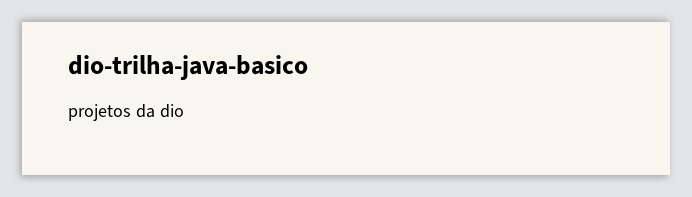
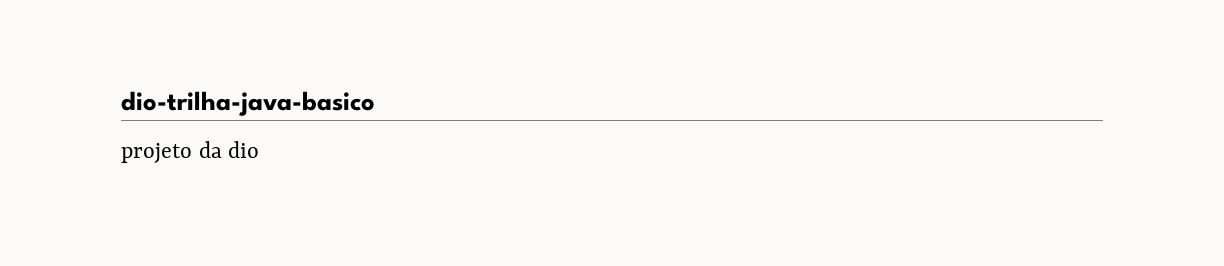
- projetos da dio
+ projeto da dio

